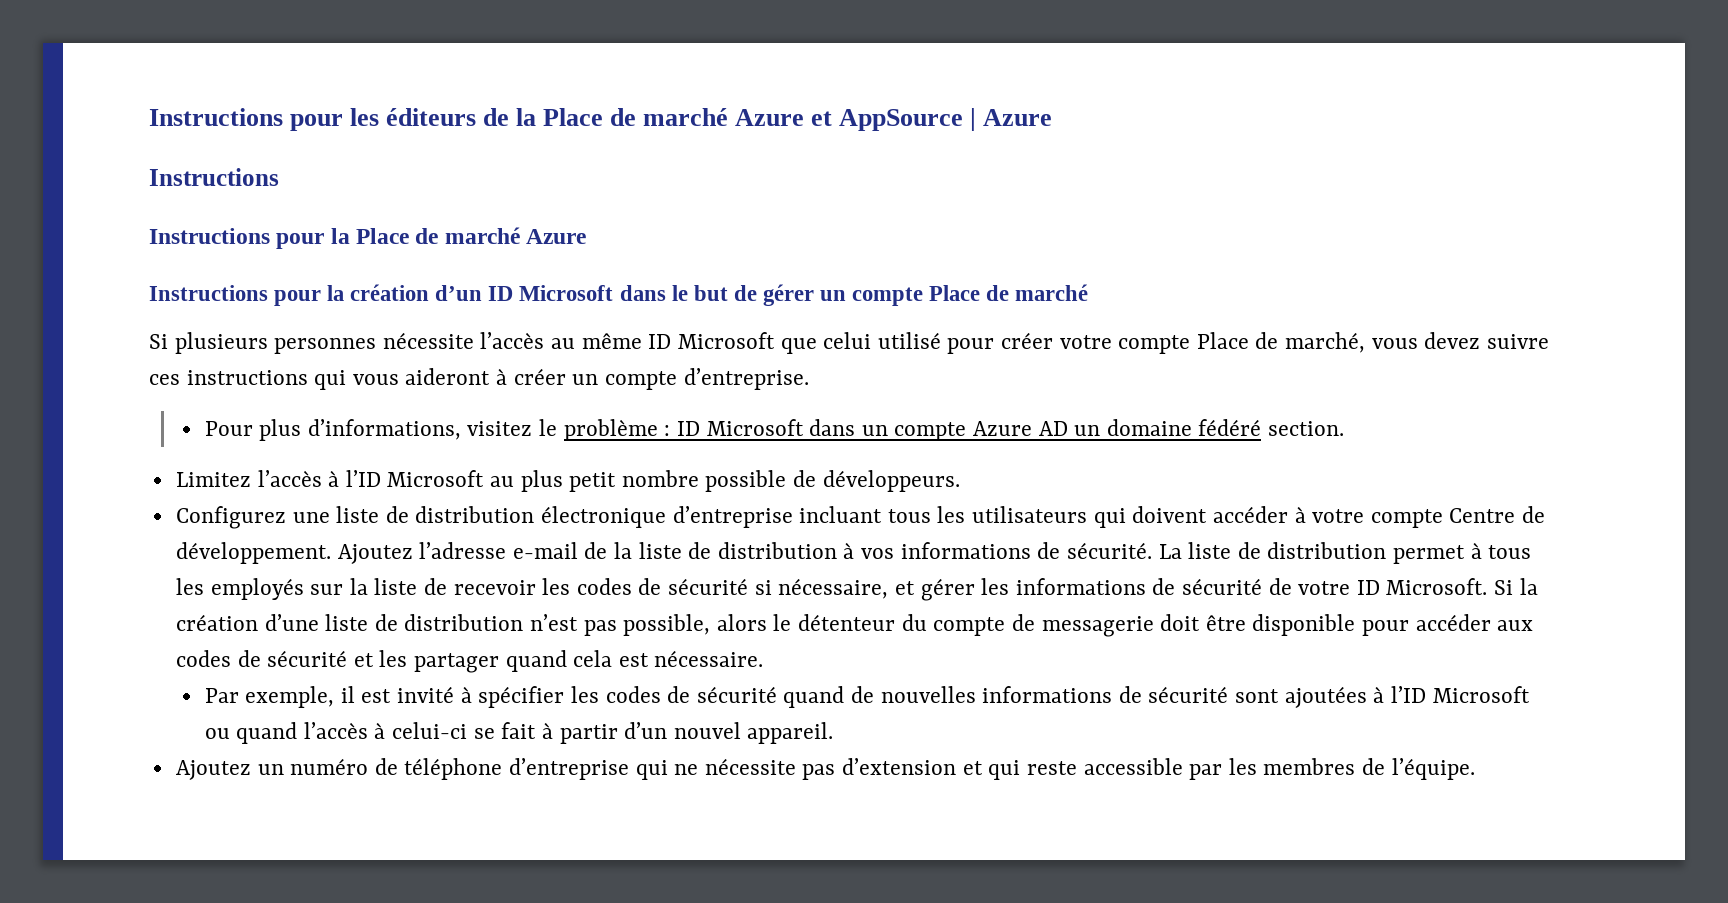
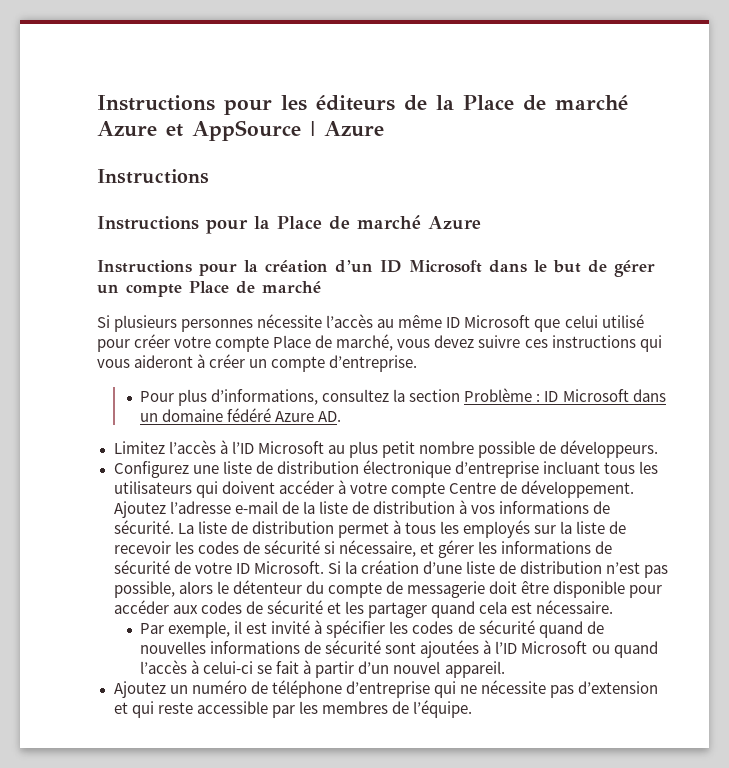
- Pour plus d’informations, visitez le problème : ID Microsoft dans un compte Azure AD un domaine fédéré section.
+ Pour plus d’informations, consultez la section Problème : ID Microsoft dans un domaine fédéré Azure AD.

